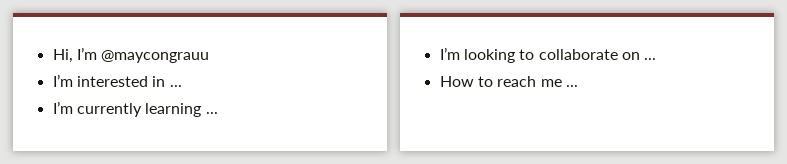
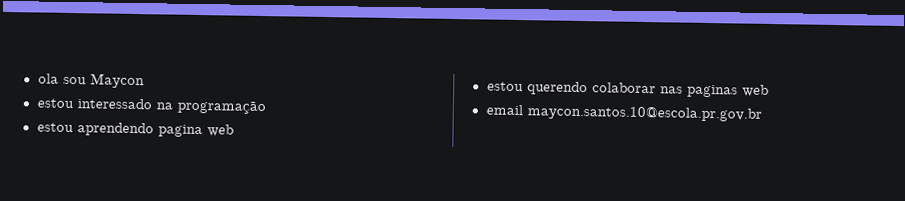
- Hi, I’m @maycongrauu
- I’m interested in ...
- I’m currently learning ...
- I’m looking to collaborate on ...
- How to reach me ...
+ ola sou Maycon
+ estou interessado na programação
+ estou aprendendo pagina web
+ estou querendo colaborar nas paginas web
+ email maycon.santos.10@escola.pr.gov.br

